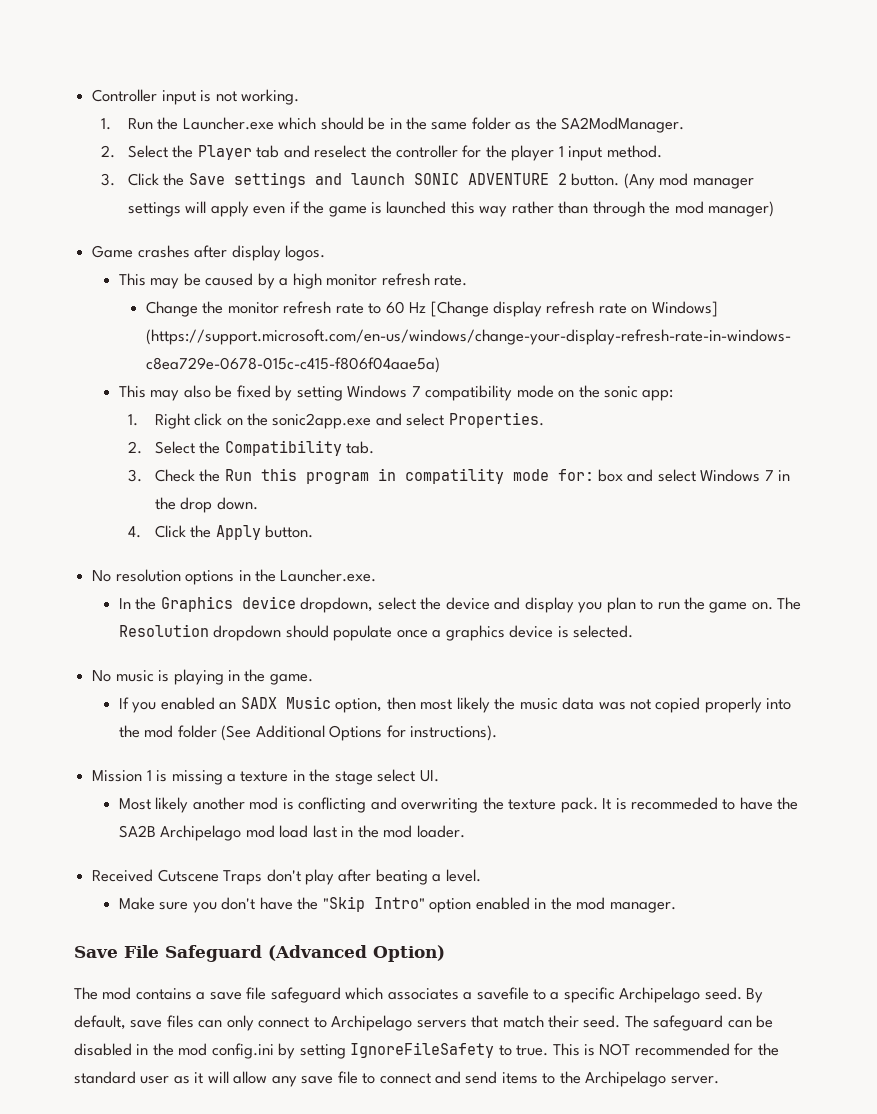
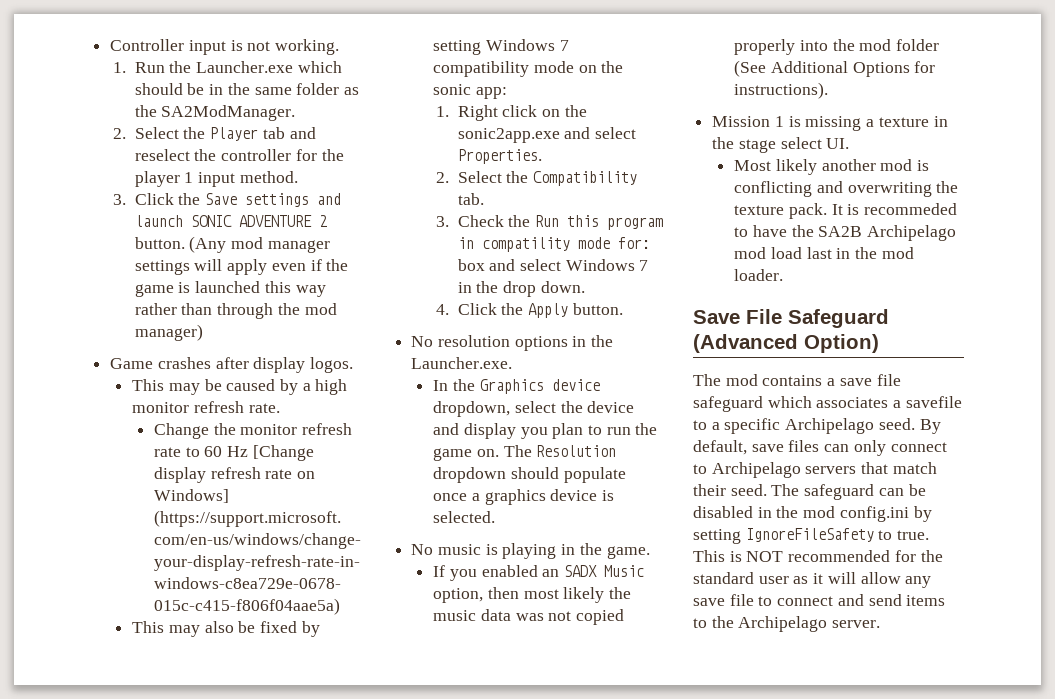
- Received Cutscene Traps don't play after beating a level.
- Make sure you don't have the "Skip Intro" option enabled in the mod manager.

